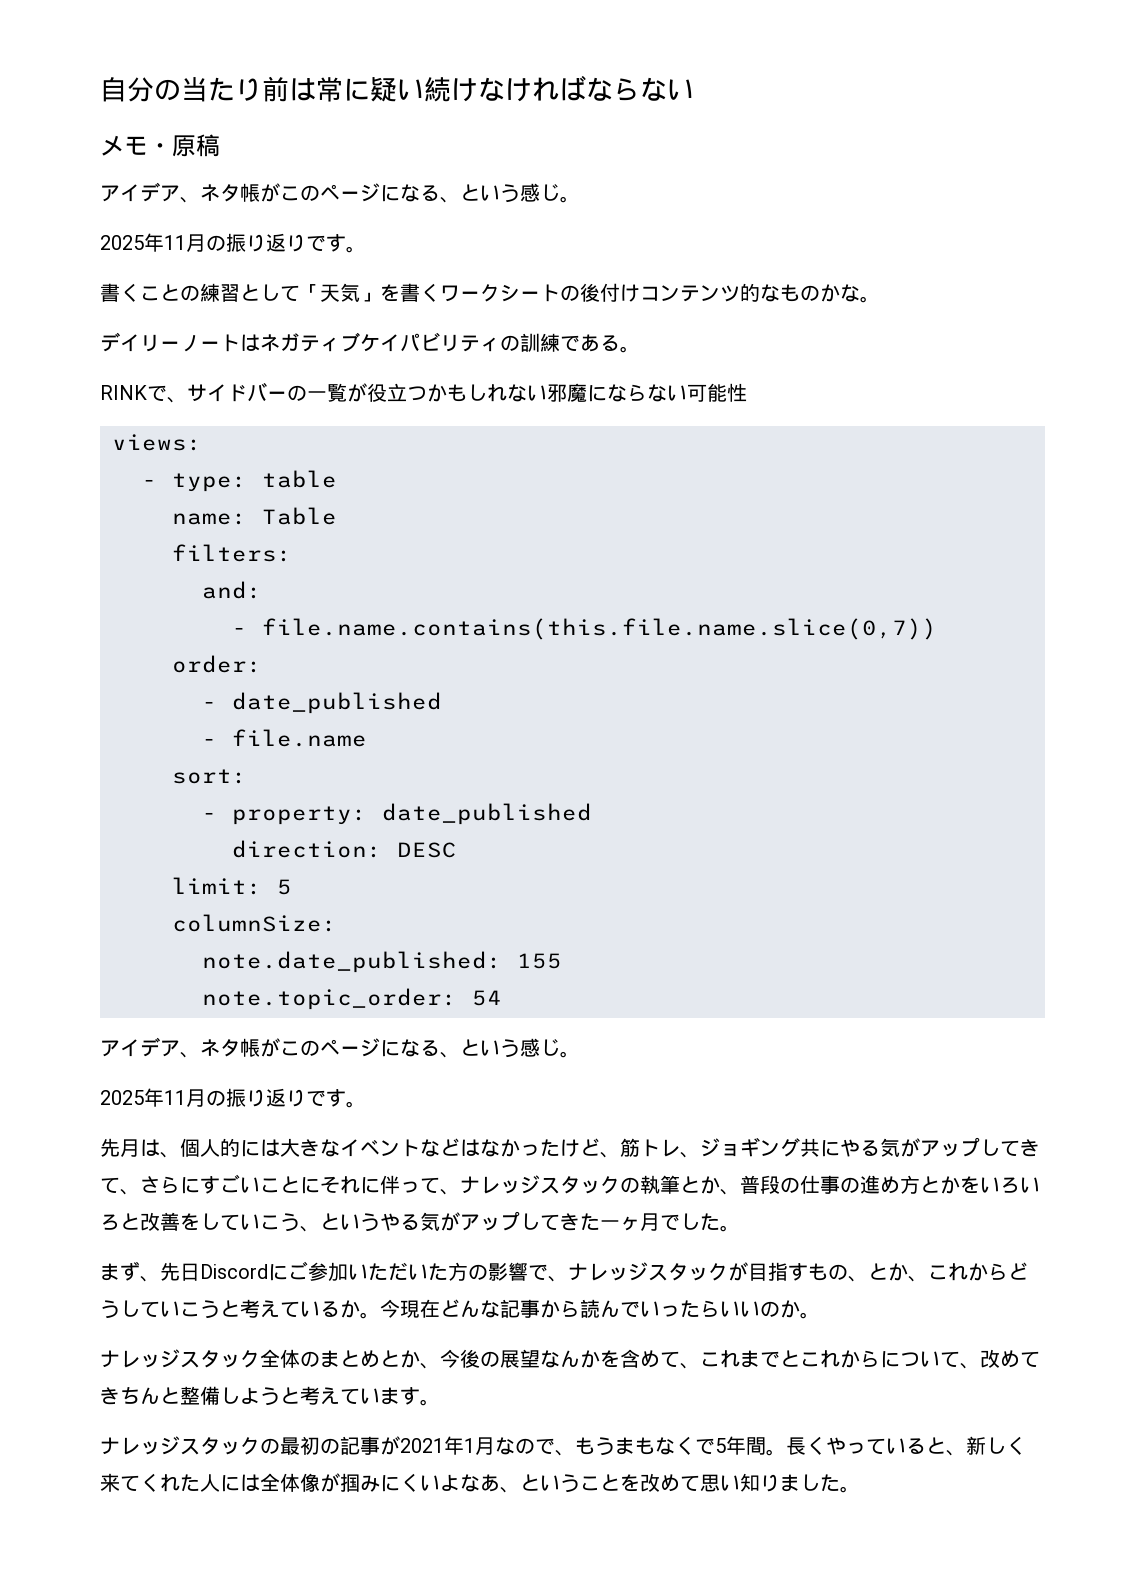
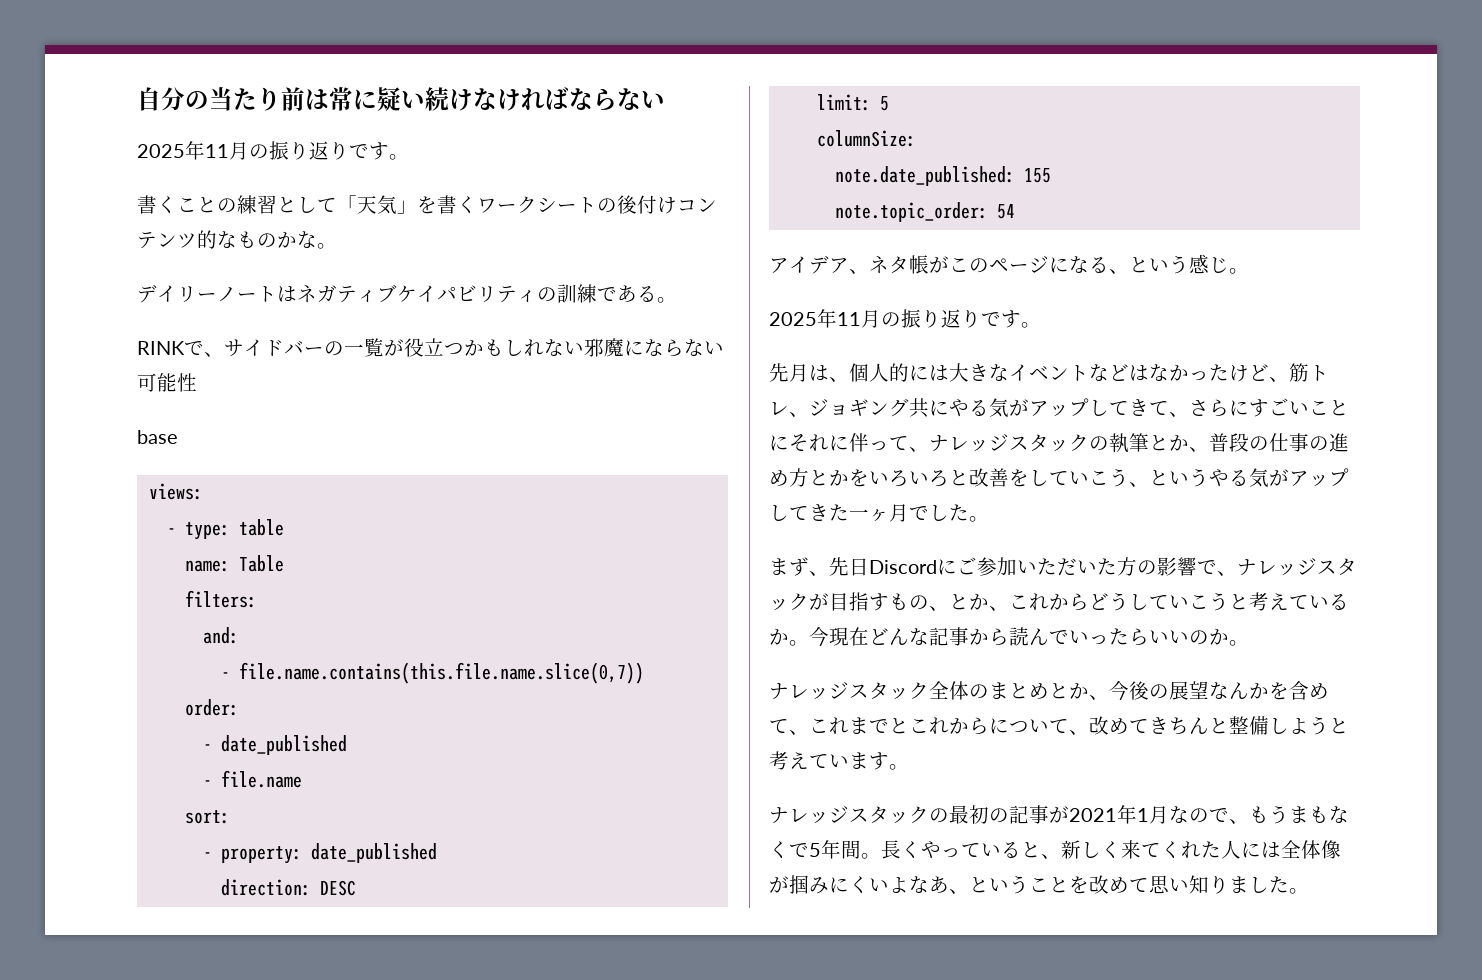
- メモ・原稿
- アイデア、ネタ帳がこのページになる、という感じ。
+ base

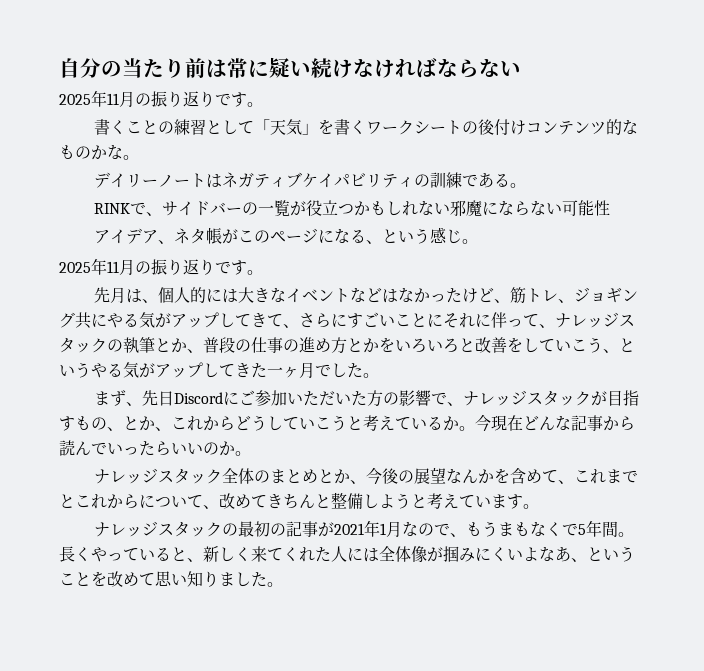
- base
- views:
- - type: table
- name: Table
- filters:
- and:
- - file.name.contains(this.file.name.slice(0,7))
- order:
- - date_published
- - file.name
- sort:
- - property: date_published
- direction: DESC
- limit: 5
- columnSize:
- note.date_published: 155
- note.topic_order: 54

